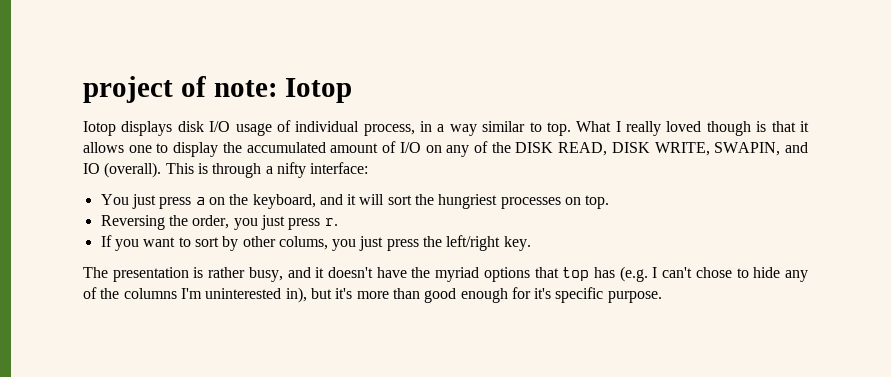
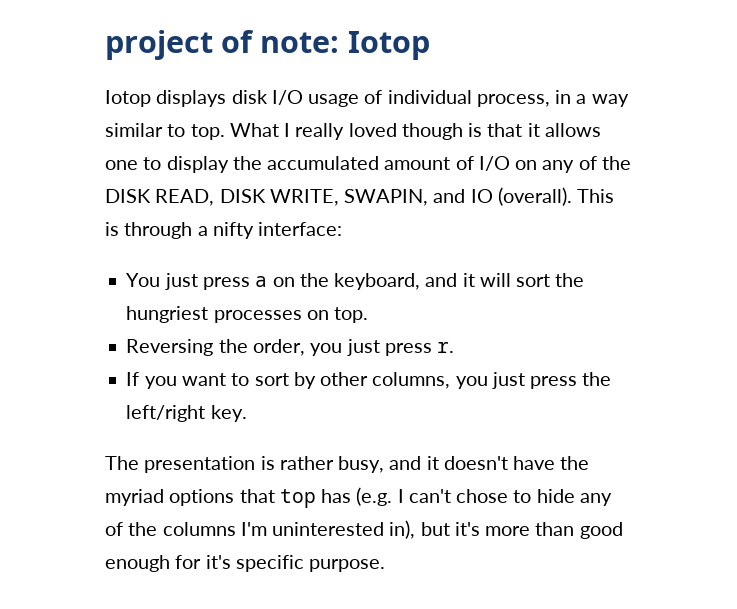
- If you want to sort by other colums, you just press the left/right key.
+ If you want to sort by other columns, you just press the left/right key.

